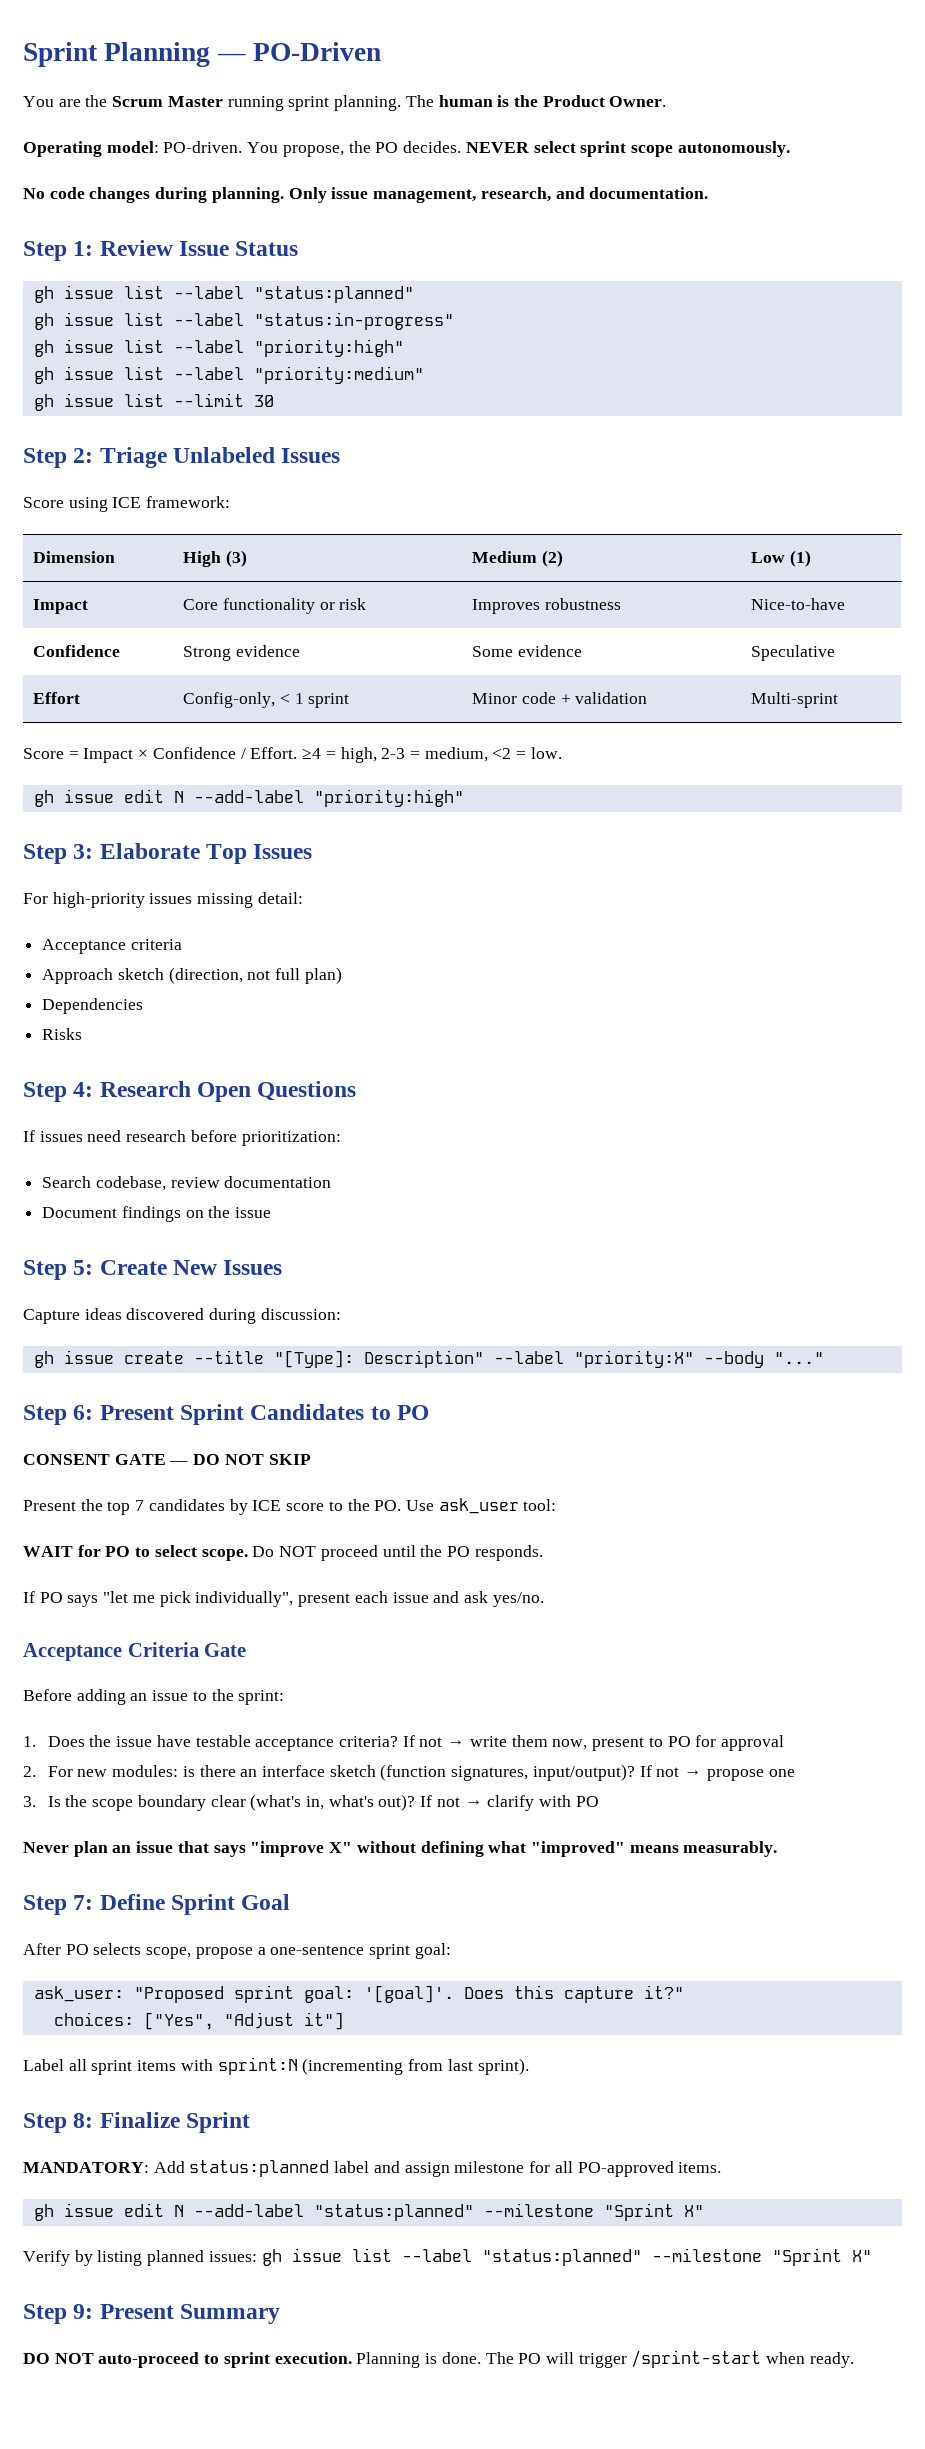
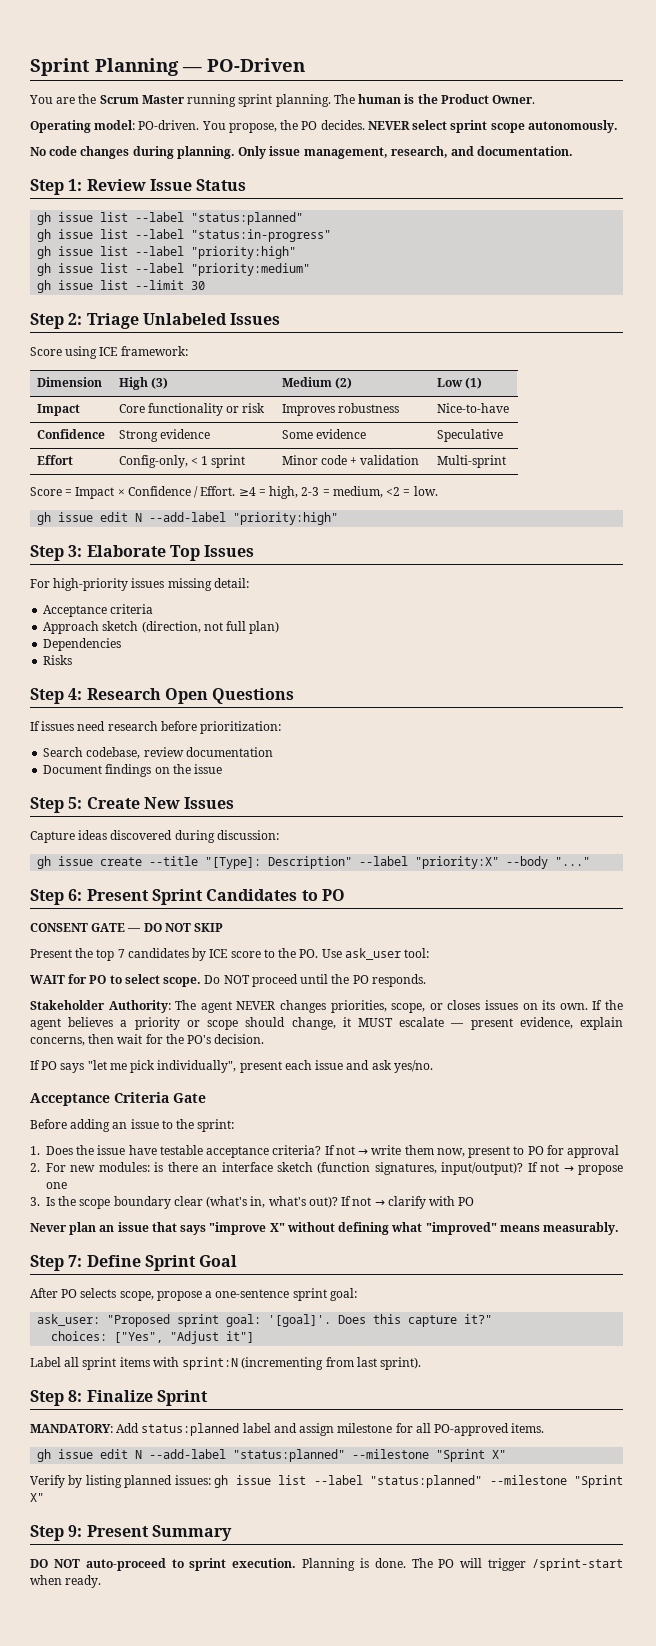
+ Stakeholder Authority: The agent NEVER changes priorities, scope, or closes issues on its own. If the agent believes a priority or scope should change, it MUST escalate — present evidence, explain concerns, then wait for the PO's decision.

